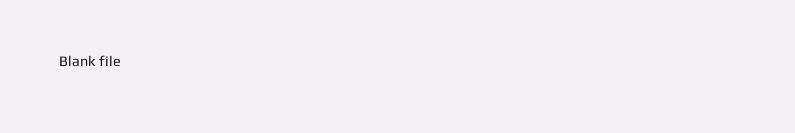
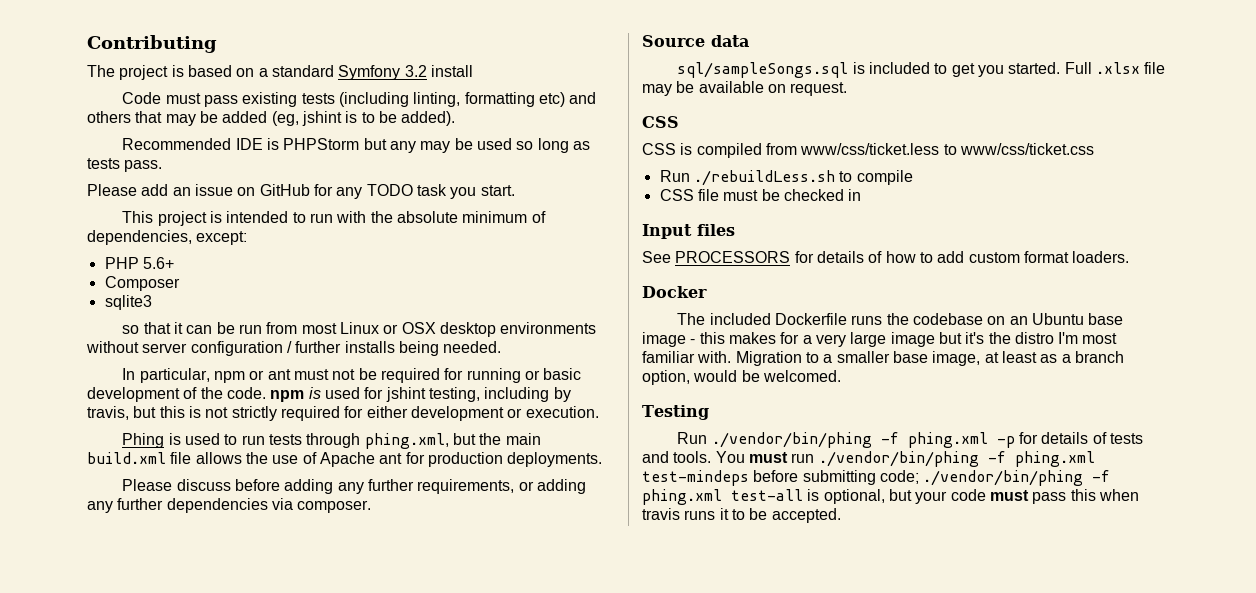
- Blank file
+ Contributing
+ The project is based on a standard Symfony 3.2 install
+ Code must pass existing tests (including linting, formatting etc) and others that may be added (eg, jshint is to be added).
+ Recommended IDE is PHPStorm but any may be used so long as tests pass.
+ Please add an issue on GitHub for any TODO task you start.
+ This project is intended to run with the absolute minimum of dependencies, except:
+ PHP 5.6+
+ Composer
+ sqlite3
+ so that it can be run from most Linux or OSX desktop environments without server configuration / further installs being needed.
+ In particular, npm or ant must not be required for running or basic development of the code. npm is used for jshint testing, including by travis, but this is not strictly required for either development or execution.
+ Phing is used to run tests through phing.xml, but the main build.xml file allows the use of Apache ant for production deployments.
+ Please discuss before adding any further requirements, or adding any further dependencies via composer.
+ Source data
+ sql/sampleSongs.sql is included to get you started. Full .xlsx file may be available on request.
+ CSS
+ CSS is compiled from www/css/ticket.less to www/css/ticket.css
+ Run ./rebuildLess.sh to compile
+ CSS file must be checked in
+ Input files
+ See PROCESSORS for details of how to add custom format loaders.
+ Docker
+ The included Dockerfile runs the codebase on an Ubuntu base image - this makes for a very large image but it's the distro I'm most familiar with. Migration to a smaller base image, at least as a branch option, would be welcomed.
+ Testing
+ Run ./vendor/bin/phing -f phing.xml -p for details of tests and tools. You must run ./vendor/bin/phing -f phing.xml test-mindeps before submitting code; ./vendor/bin/phing -f phing.xml test-all is optional, but your code must pass this when travis runs it to be accepted.

